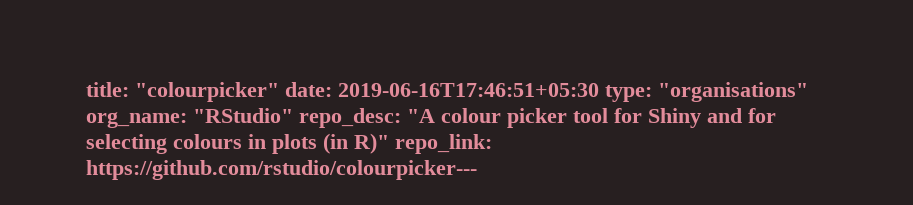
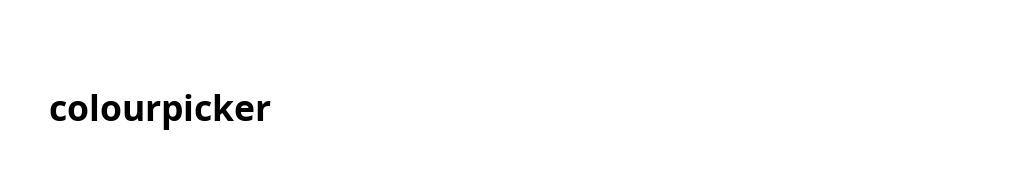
- title: "colourpicker" date: 2019-06-16T17:46:51+05:30 type: "organisations" org_name: "RStudio" repo_desc: "A colour picker tool for Shiny and for selecting colours in plots (in R)" repo_link: https://github.com/rstudio/colourpicker---
+ colourpicker

